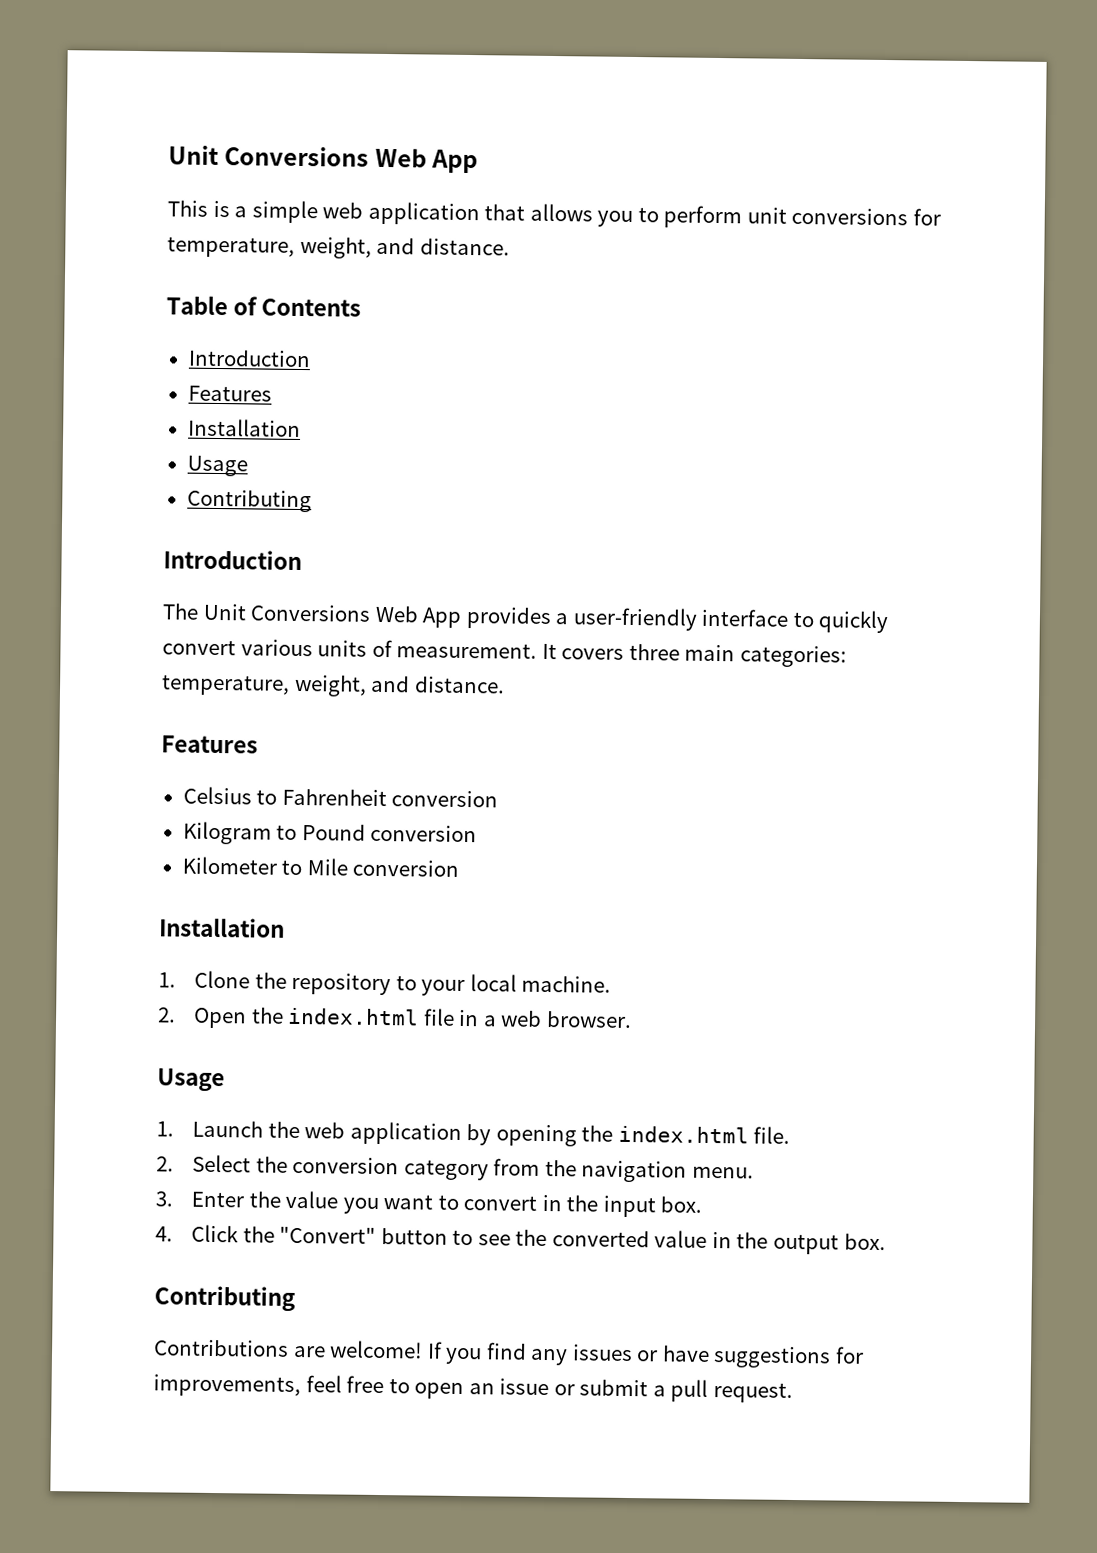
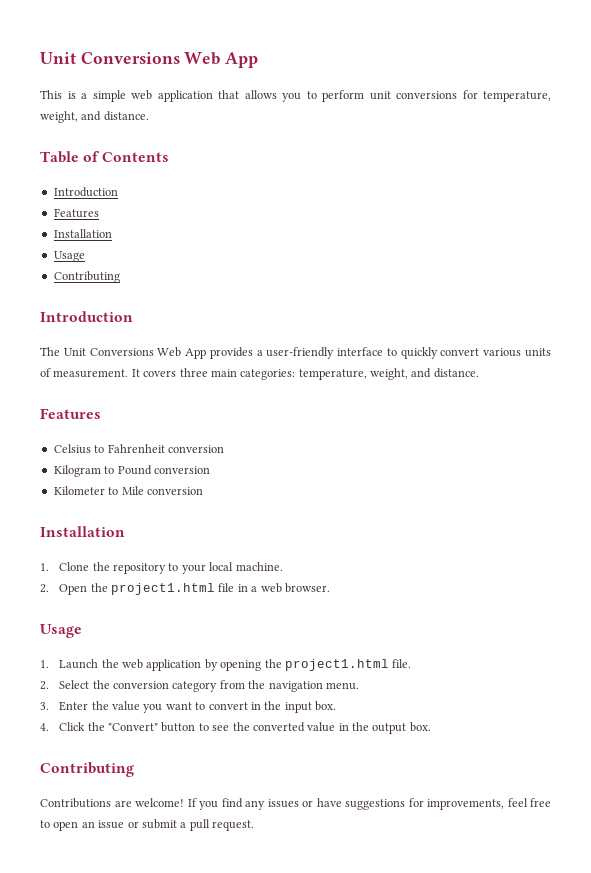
- 2. Open the index.html file in a web browser.
+ 2. Open the project1.html file in a web browser.
- 1. Launch the web application by opening the index.html file.
+ 1. Launch the web application by opening the project1.html file.

